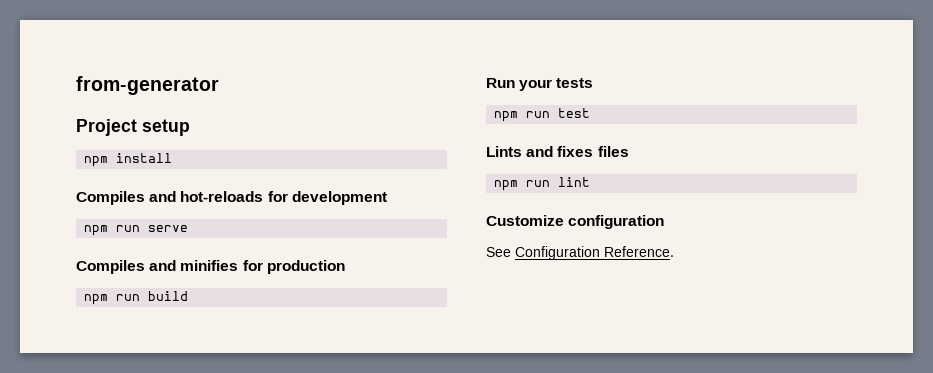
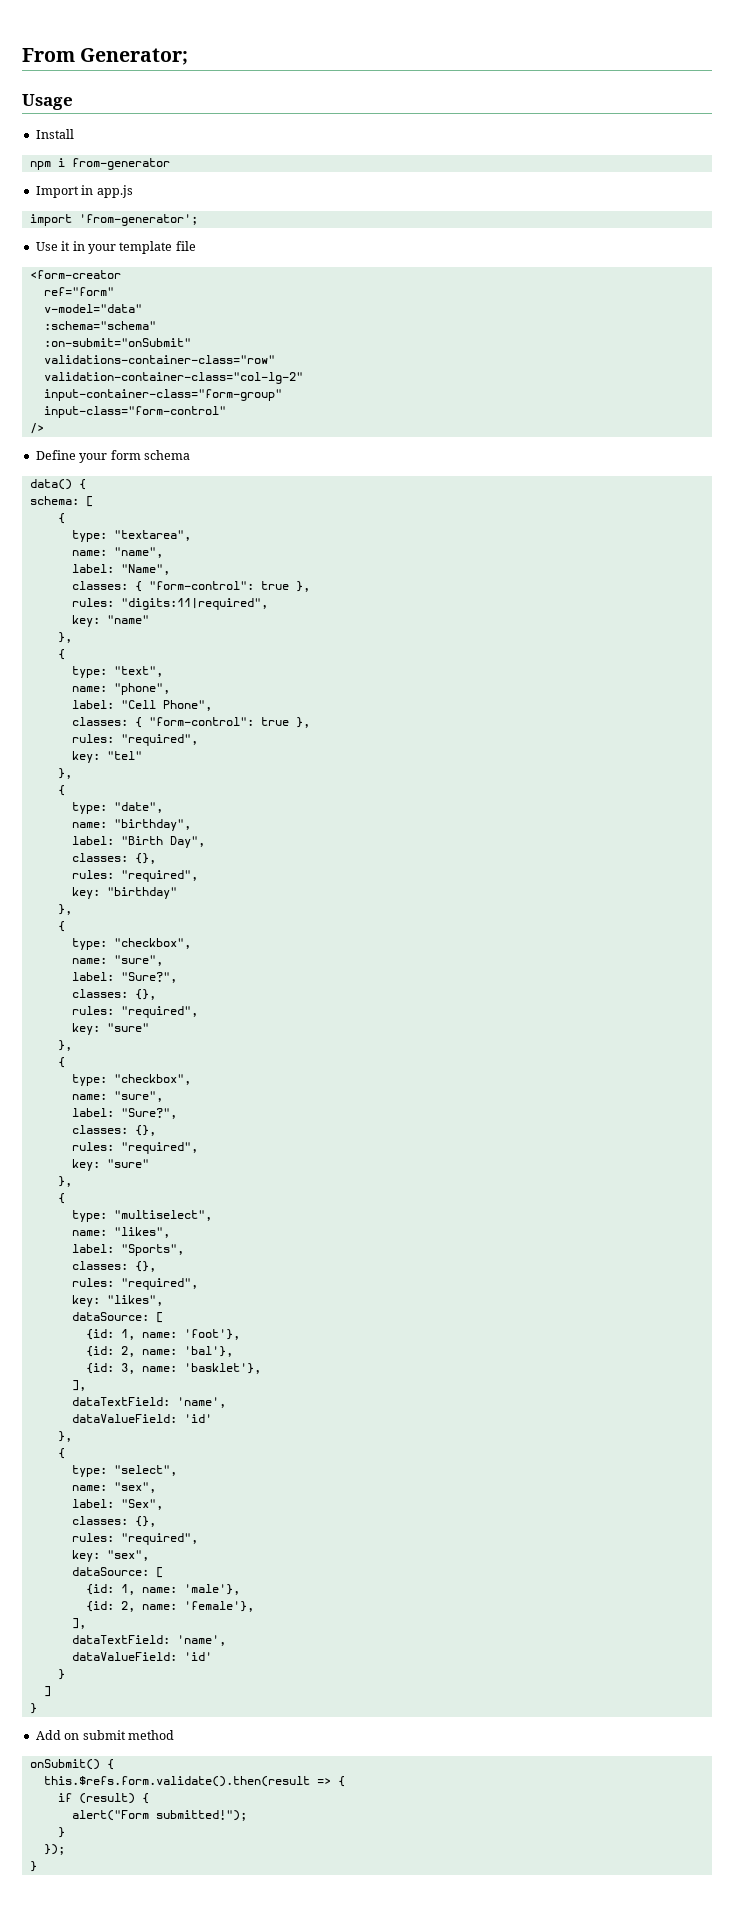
- from-generator
- Project setup
- npm install
- Compiles and hot-reloads for development
- npm run serve
- Compiles and minifies for production
- npm run build
- Run your tests
- npm run test
- Lints and fixes files
- npm run lint
- Customize configuration
- See Configuration Reference.
+ From Generator;
+ Usage
+ Install
+ npm i from-generator
+ Import in app.js
+ import 'from-generator';
+ Use it in your template file
+ <form-creator
+ ref="form"
+ v-model="data"
+ :schema="schema"
+ :on-submit="onSubmit"
+ validations-container-class="row"
+ validation-container-class="col-lg-2"
+ input-container-class="form-group"
+ input-class="form-control"
+ />
+ Define your form schema
+ data() {
+ schema: [
+ {
+ type: "textarea",
+ name: "name",
+ label: "Name",
+ classes: { "form-control": true },
+ rules: "digits:11|required",
+ key: "name"
+ },
+ {
+ type: "text",
+ name: "phone",
+ label: "Cell Phone",
+ classes: { "form-control": true },
+ rules: "required",
+ key: "tel"
+ },
+ {
+ type: "date",
+ name: "birthday",
+ label: "Birth Day",
+ classes: {},
+ rules: "required",
+ key: "birthday"
+ },
+ {
+ type: "checkbox",
+ name: "sure",
+ label: "Sure?",
+ classes: {},
+ rules: "required",
+ key: "sure"
+ },
+ {
+ type: "checkbox",
+ name: "sure",
+ label: "Sure?",
+ classes: {},
+ rules: "required",
+ key: "sure"
+ },
+ {
+ type: "multiselect",
+ name: "likes",
+ label: "Sports",
+ classes: {},
+ rules: "required",
+ key: "likes",
+ dataSource: [
+ {id: 1, name: 'foot'},
+ {id: 2, name: 'bal'},
+ {id: 3, name: 'basklet'},
+ ],
+ dataTextField: 'name',
+ dataValueField: 'id'
+ },
+ {
+ type: "select",
+ name: "sex",
+ label: "Sex",
+ classes: {},
+ rules: "required",
+ key: "sex",
+ dataSource: [
+ {id: 1, name: 'male'},
+ {id: 2, name: 'female'},
+ ],
+ dataTextField: 'name',
+ dataValueField: 'id'
+ }
+ ]
+ }
+ Add on submit method
+ onSubmit() {
+ this.$refs.form.validate().then(result => {
+ if (result) {
+ alert("Form submitted!");
+ }
+ });
+ }

